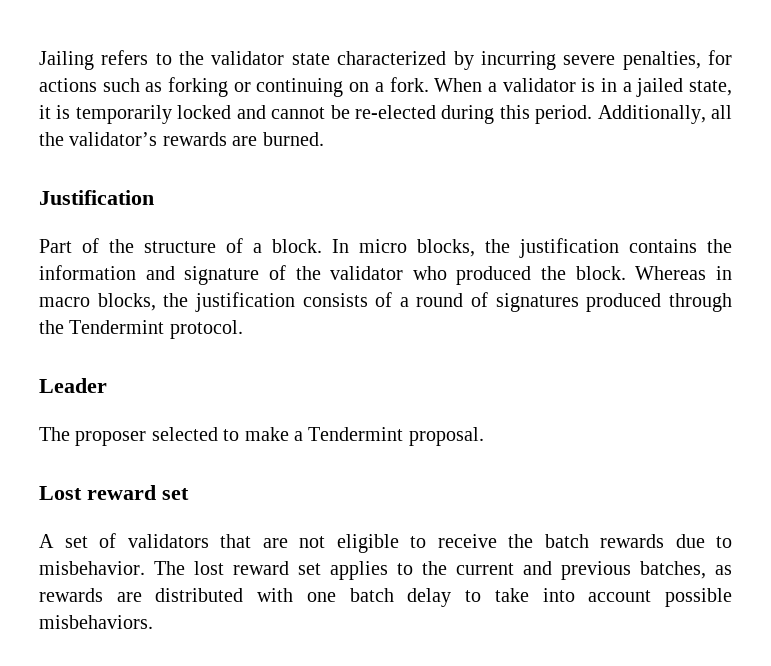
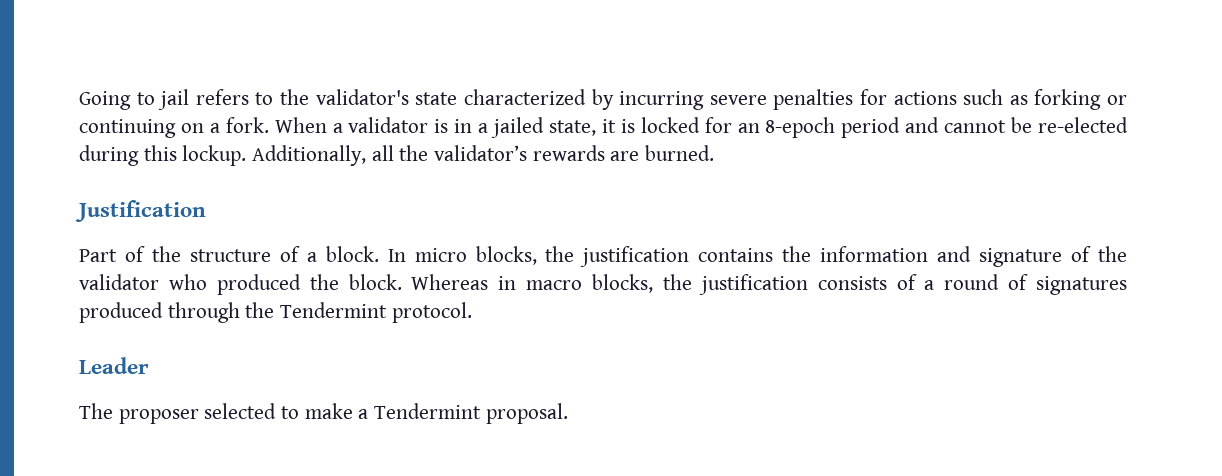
- Jailing refers to the validator state characterized by incurring severe penalties, for actions such as forking or continuing on a fork.
+ Going to jail refers to the validator's state characterized by incurring severe penalties for actions such as forking or continuing on a fork.
- When a validator is in a jailed state, it is temporarily locked and cannot be re-elected during this period.
+ When a validator is in a jailed state, it is locked for an 8-epoch period and cannot be re-elected during this lockup.
- Lost reward set
- A set of validators that are not eligible to receive the batch rewards due to misbehavior. The lost reward set applies to the current and previous batches, as rewards are distributed with one batch delay to take into account possible misbehaviors.

